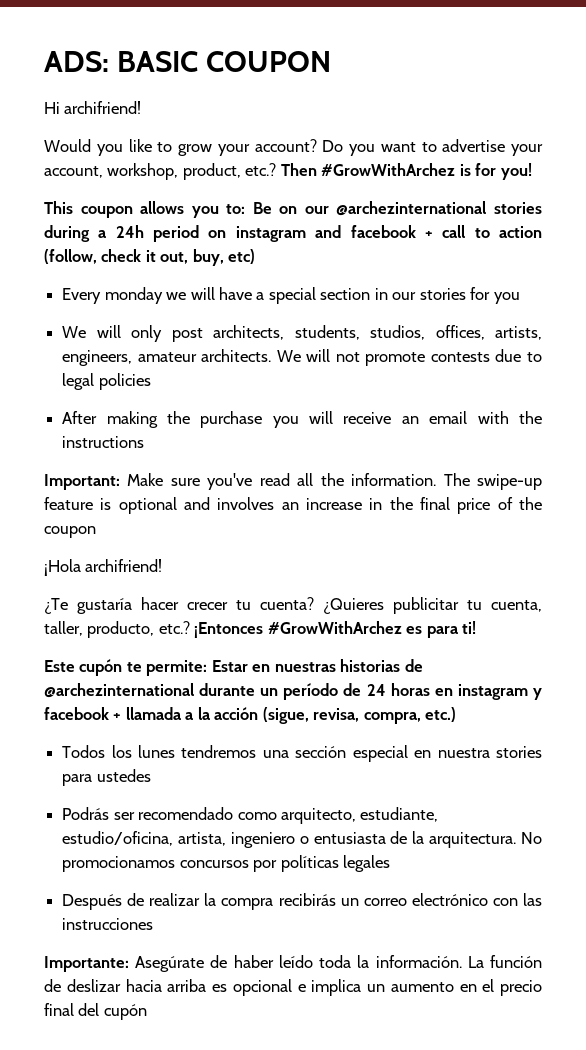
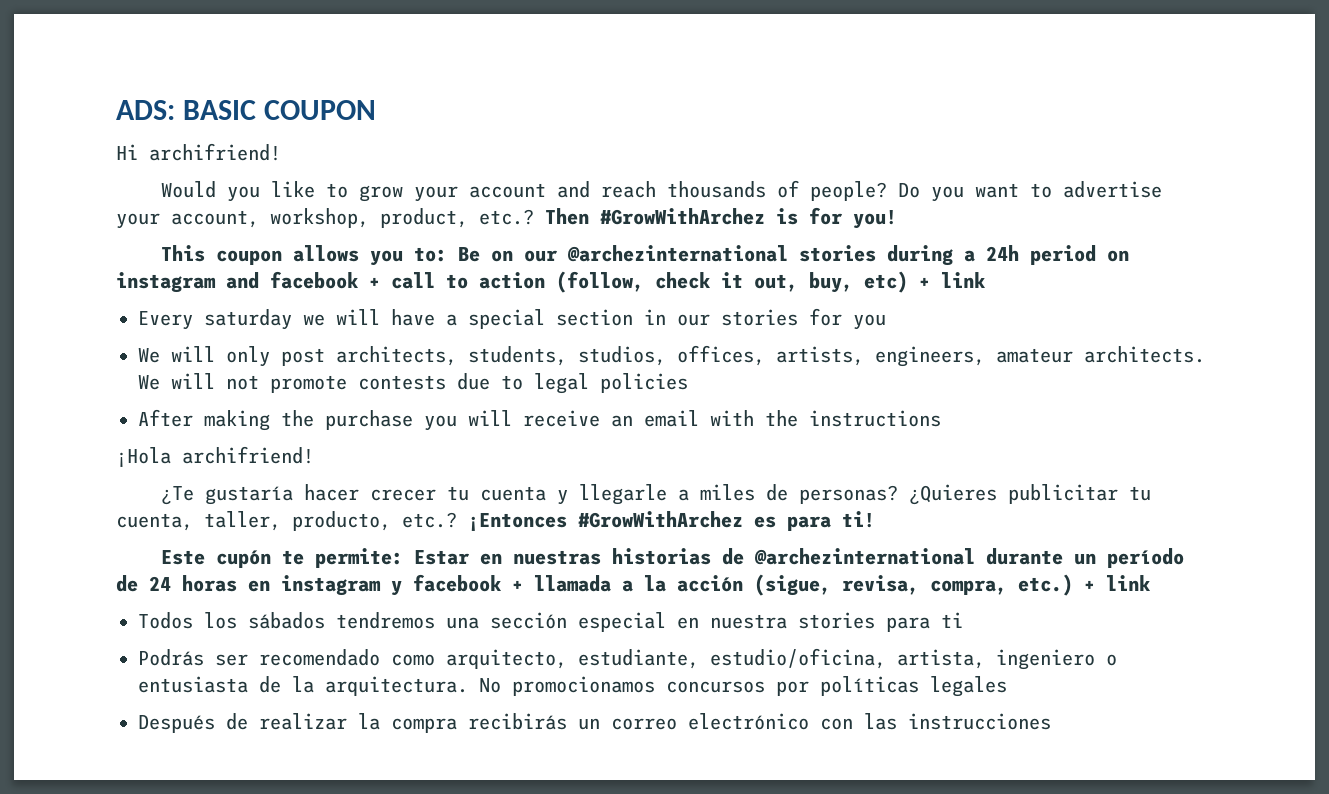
- Would you like to grow your account?
+ Would you like to grow your account and reach thousands of people?
- This coupon allows you to: Be on our @archezinternational stories during a 24h period on instagram and facebook + call to action (follow, check it out, buy, etc)
+ This coupon allows you to: Be on our @archezinternational stories during a 24h period on instagram and facebook + call to action (follow, check it out, buy, etc) + link
- Every monday we will have a special section in our stories for you
+ Every saturday we will have a special section in our stories for you
- Important: Make sure you've read all the information. The swipe-up feature is optional and involves an increase in the final price of the coupon
- ¿Te gustaría hacer crecer tu cuenta?
+ ¿Te gustaría hacer crecer tu cuenta y llegarle a miles de personas?
- Este cupón te permite: Estar en nuestras historias de @archezinternational durante un período de 24 horas en instagram y facebook + llamada a la acción (sigue, revisa, compra, etc.)
+ Este cupón te permite: Estar en nuestras historias de @archezinternational durante un período de 24 horas en instagram y facebook + llamada a la acción (sigue, revisa, compra, etc.) + link
- Todos los lunes tendremos una sección especial en nuestra stories para ustedes
+ Todos los sábados tendremos una sección especial en nuestra stories para ti
- Importante: Asegúrate de haber leído toda la información. La función de deslizar hacia arriba es opcional e implica un aumento en el precio final del cupón

